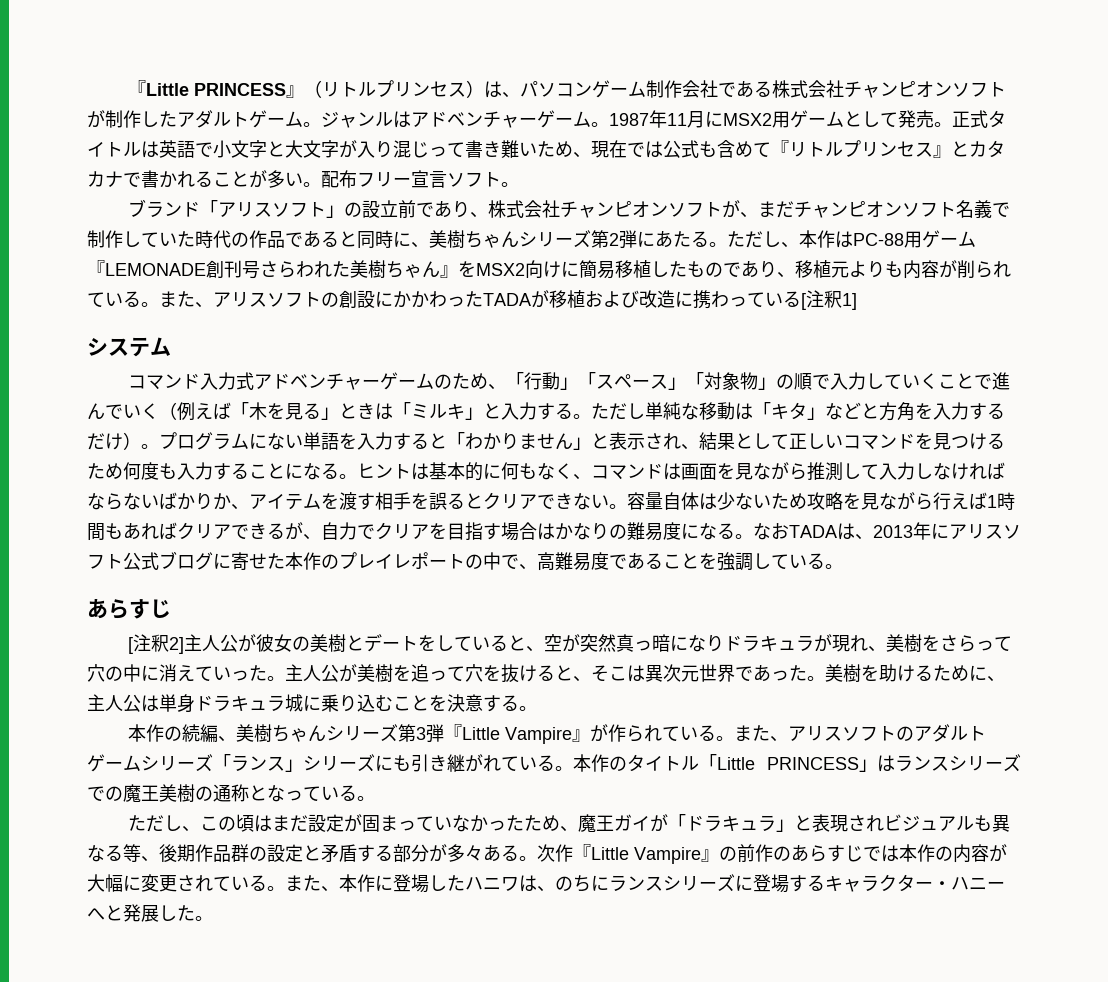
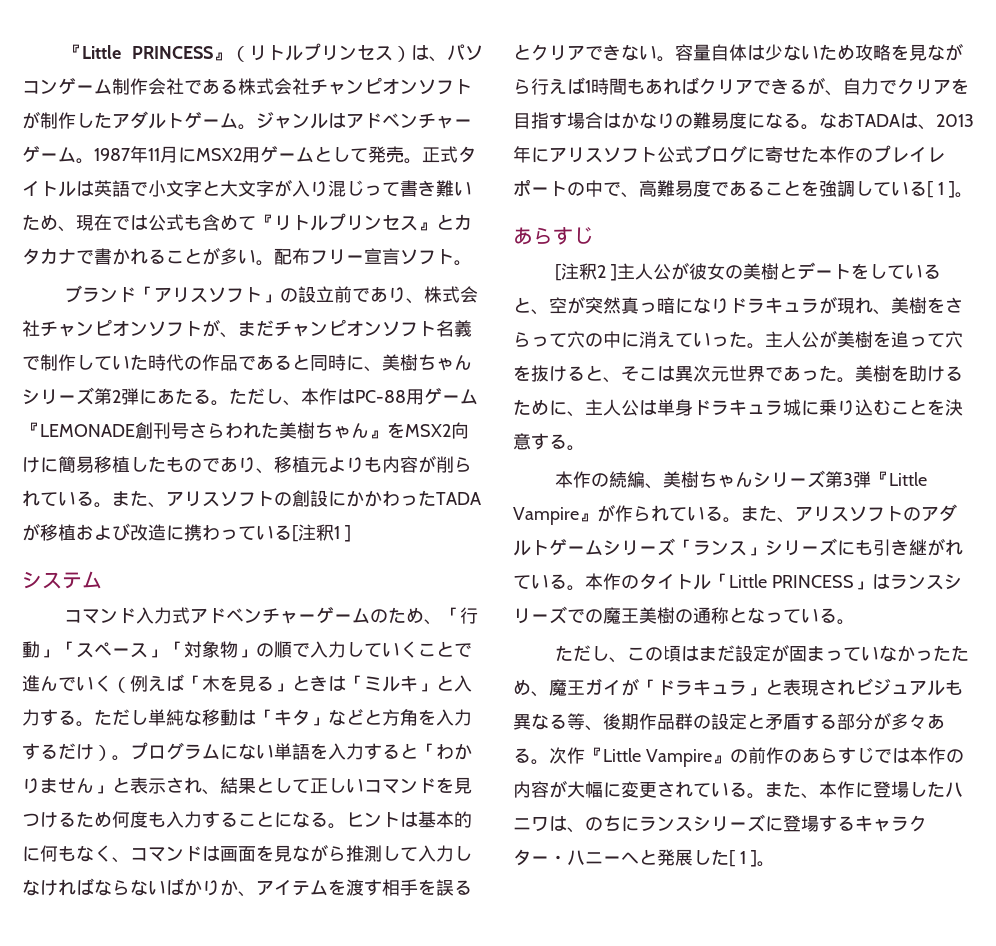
- また、アリスソフトの創設にかかわったTADAが移植および改造に携わっている[注釈1]
+ また、アリスソフトの創設にかかわったTADAが移植および改造に携わっている[注釈1 ]
- なおTADAは、2013年にアリスソフト公式ブログに寄せた本作のプレイレポートの中で、高難易度であることを強調している。
+ なおTADAは、2013年にアリスソフト公式ブログに寄せた本作のプレイレポートの中で、高難易度であることを強調している[ 1 ]。
- [注釈2]主人公が彼女の美樹とデートをしていると、空が突然真っ暗になりドラキュラが現れ、美樹をさらって穴の中に消えていった。
+ [注釈2 ]主人公が彼女の美樹とデートをしていると、空が突然真っ暗になりドラキュラが現れ、美樹をさらって穴の中に消えていった。
- また、本作に登場したハニワは、のちにランスシリーズに登場するキャラクター・ハニーへと発展した。
+ また、本作に登場したハニワは、のちにランスシリーズに登場するキャラクター・ハニーへと発展した[ 1 ]。

